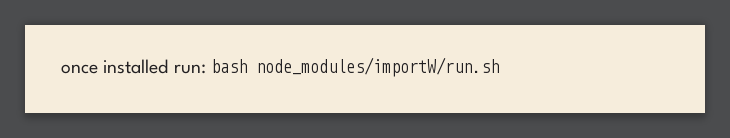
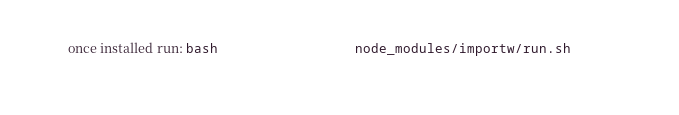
- once installed run: bash node_modules/importW/run.sh
+ once installed run: bash node_modules/importw/run.sh

